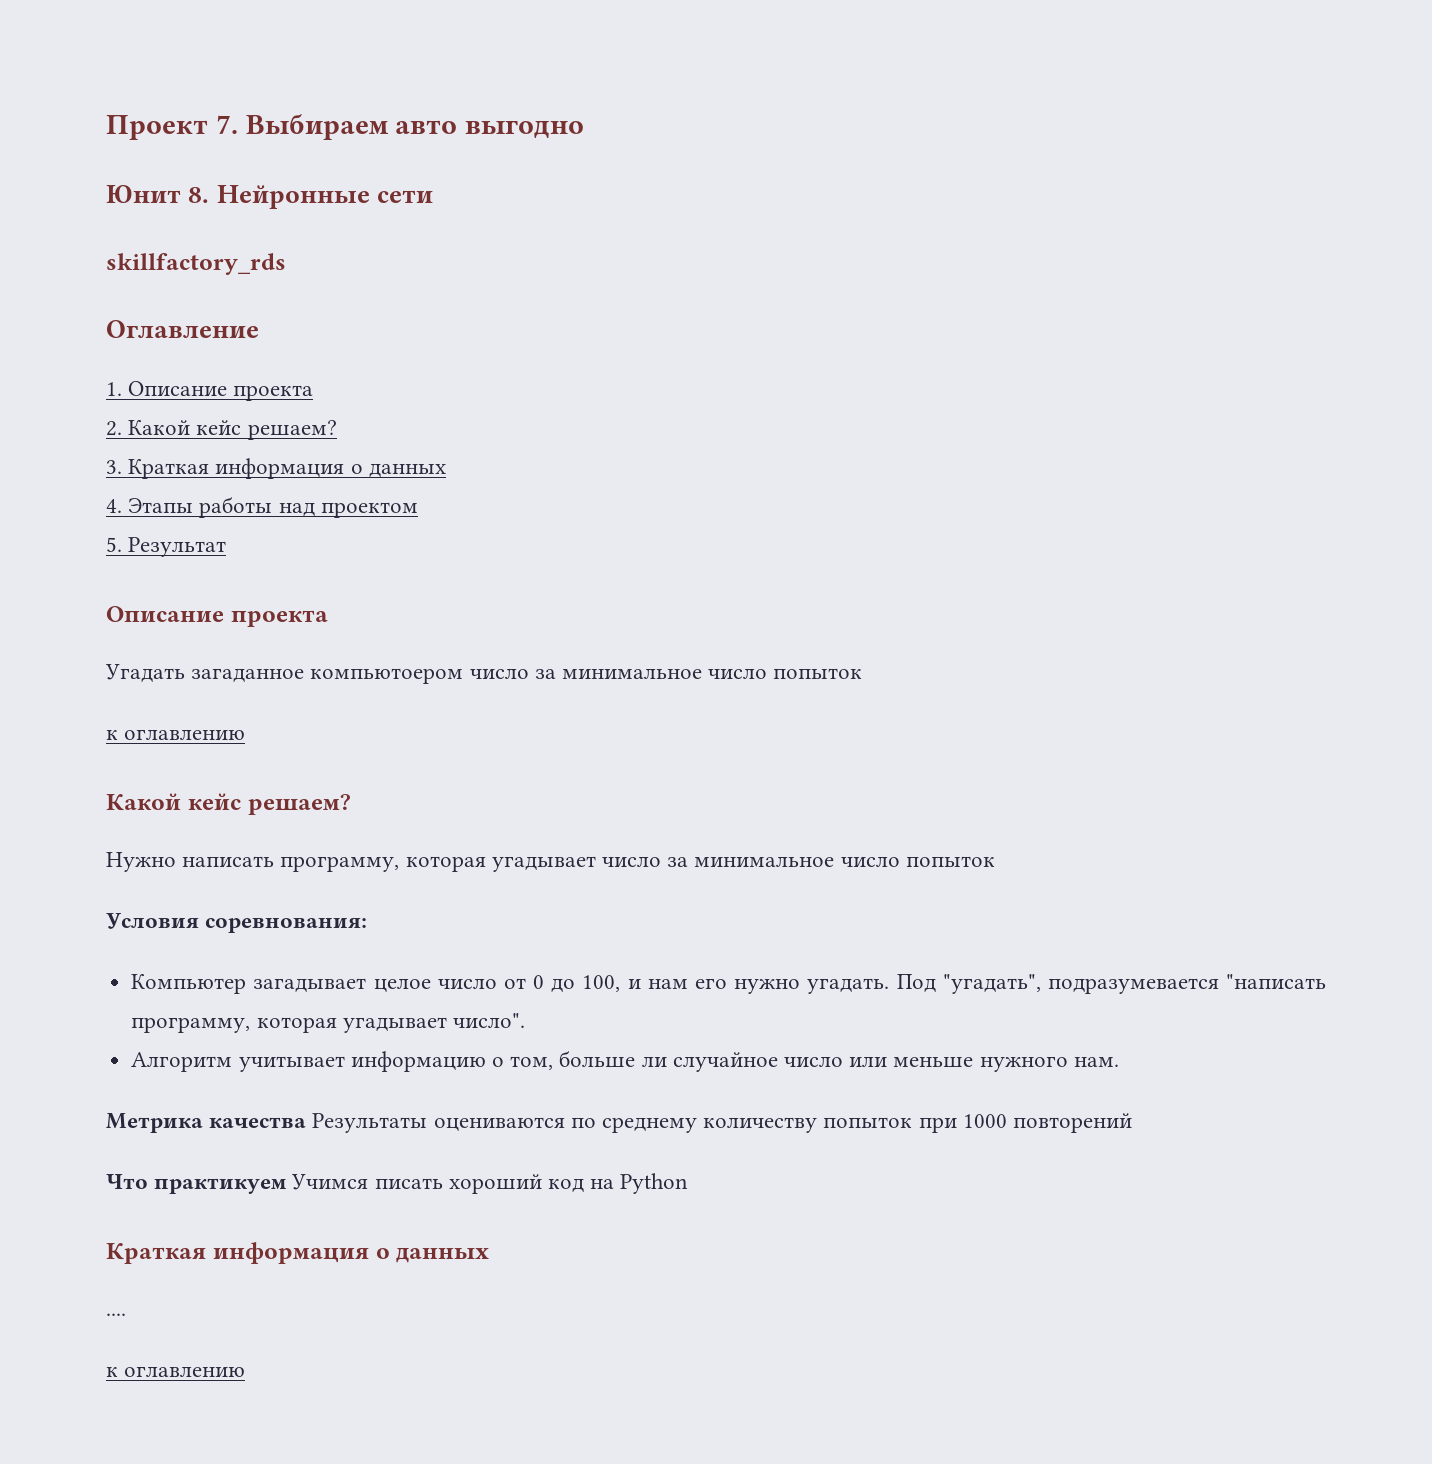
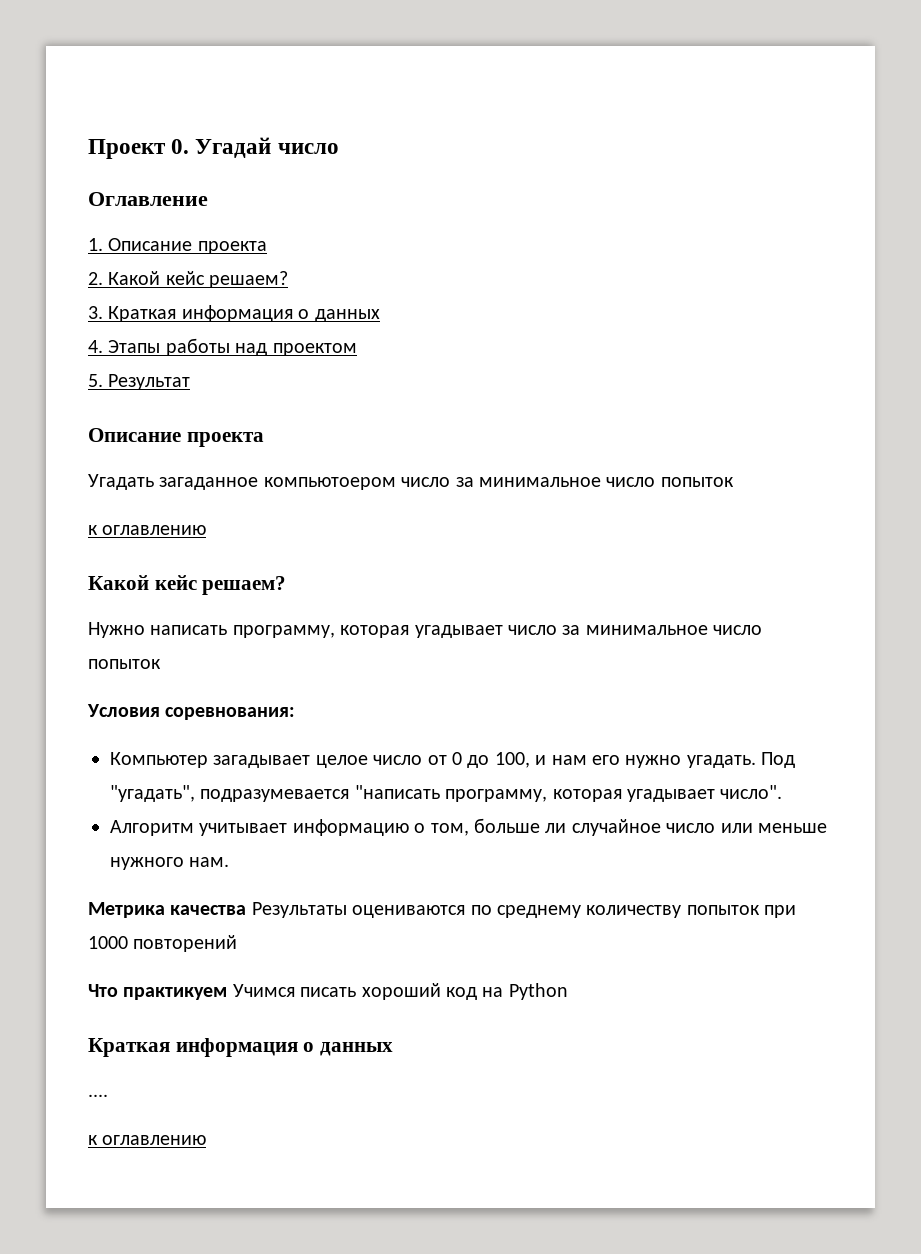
- Проект 7. Выбираем авто выгодно
- Юнит 8. Нейронные сети
- skillfactory_rds
+ Проект 0. Угадай число

